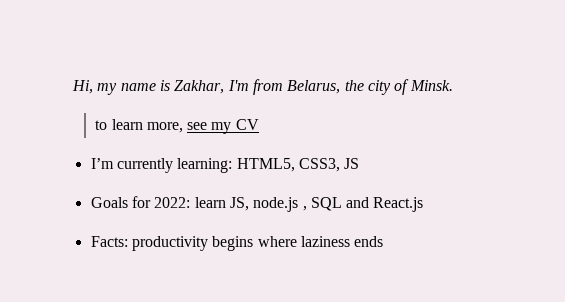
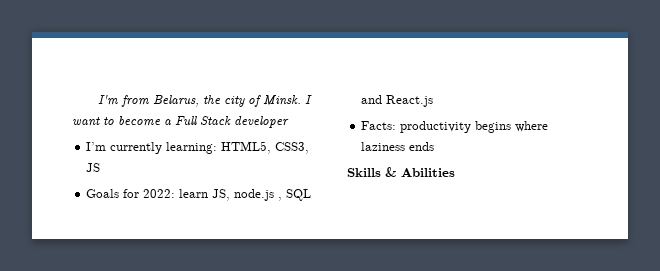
- Hi, my name is Zakhar, I'm from Belarus, the city of Minsk.
- to learn more, see my CV
+ I'm from Belarus, the city of Minsk. I want to become a Full Stack developer
+ Skills & Abilities

